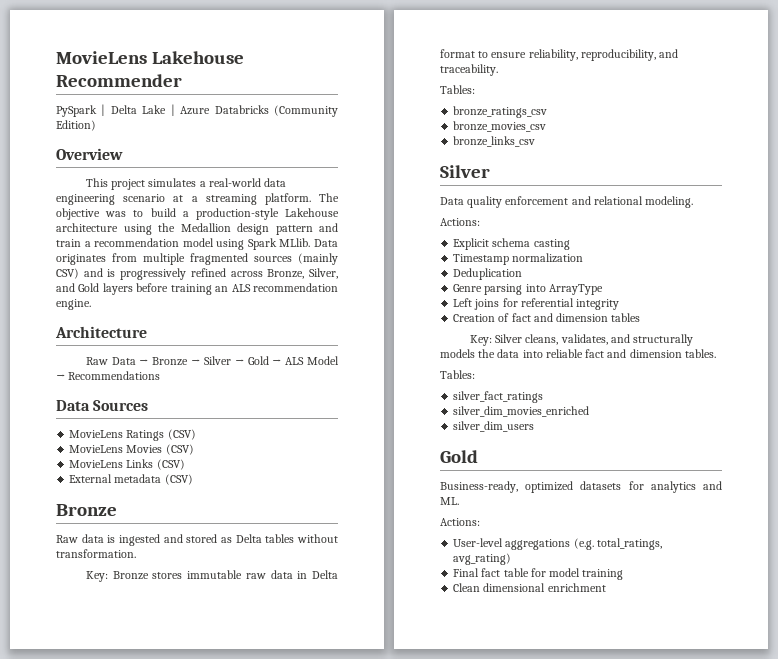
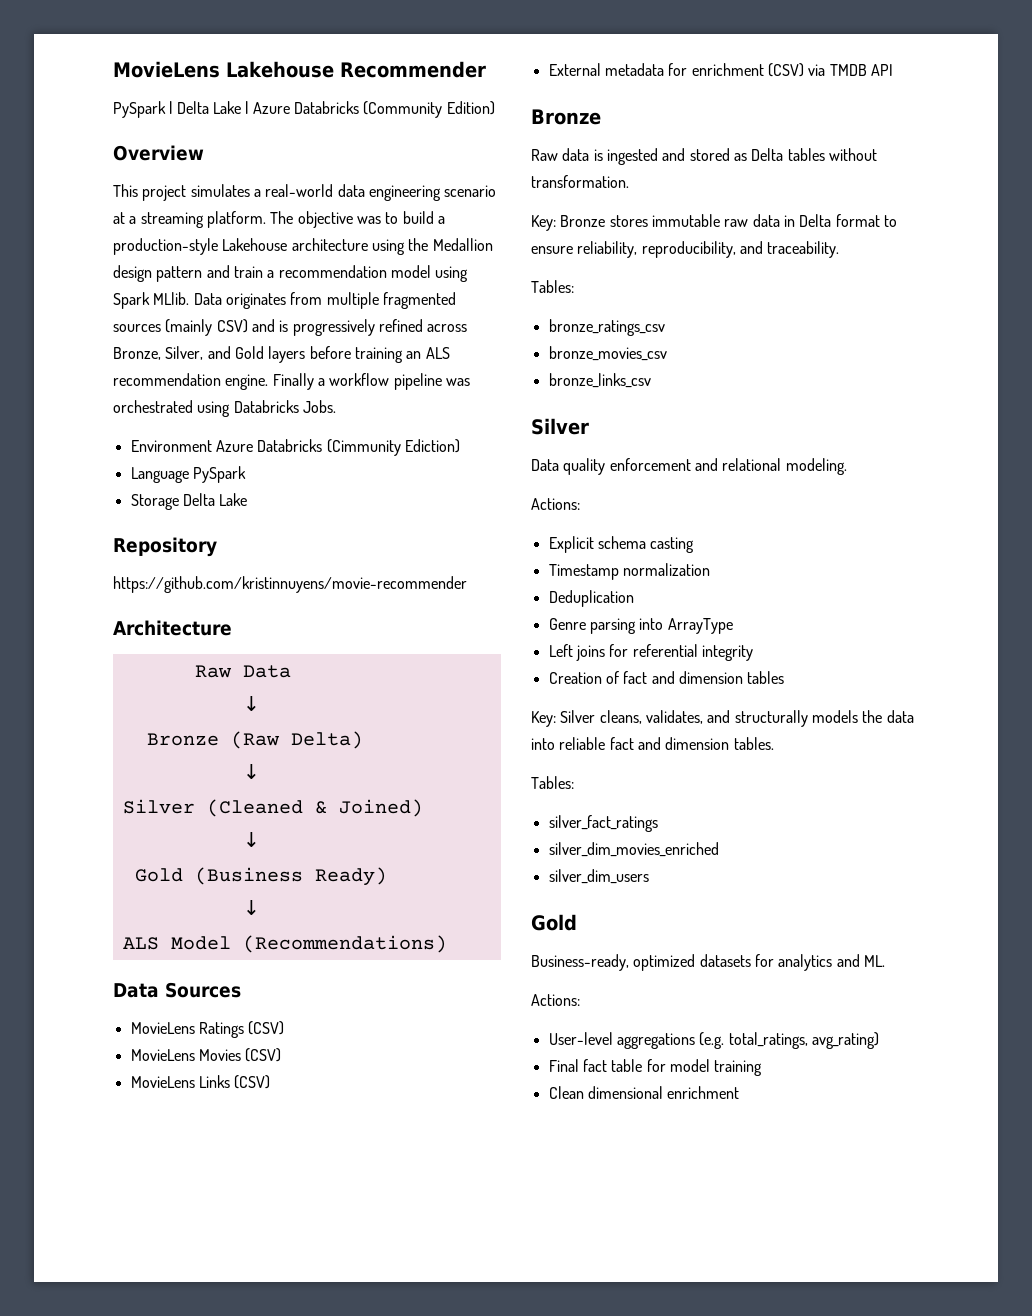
- Data originates from multiple fragmented sources (mainly CSV) and is progressively refined across Bronze, Silver, and Gold layers before training an ALS recommendation engine.
+ Data originates from multiple fragmented sources (mainly CSV) and is progressively refined across Bronze, Silver, and Gold layers before training an ALS recommendation engine. Finally a workflow pipeline was orchestrated using Databricks Jobs.
+ Environment Azure Databricks (Cimmunity Ediction)
+ Language PySpark
+ Storage Delta Lake
+ Repository
+ https://github.com/kristinnuyens/movie-recommender
  Architecture
- Raw Data → Bronze → Silver → Gold → ALS Model → Recommendations
+ Raw Data
+ ↓
+ Bronze (Raw Delta)
+ ↓
+ Silver (Cleaned & Joined)
+ ↓
+ Gold (Business Ready)
+ ↓
+ ALS Model (Recommendations)
- External metadata (CSV)
+ External metadata for enrichment (CSV) via TMDB API

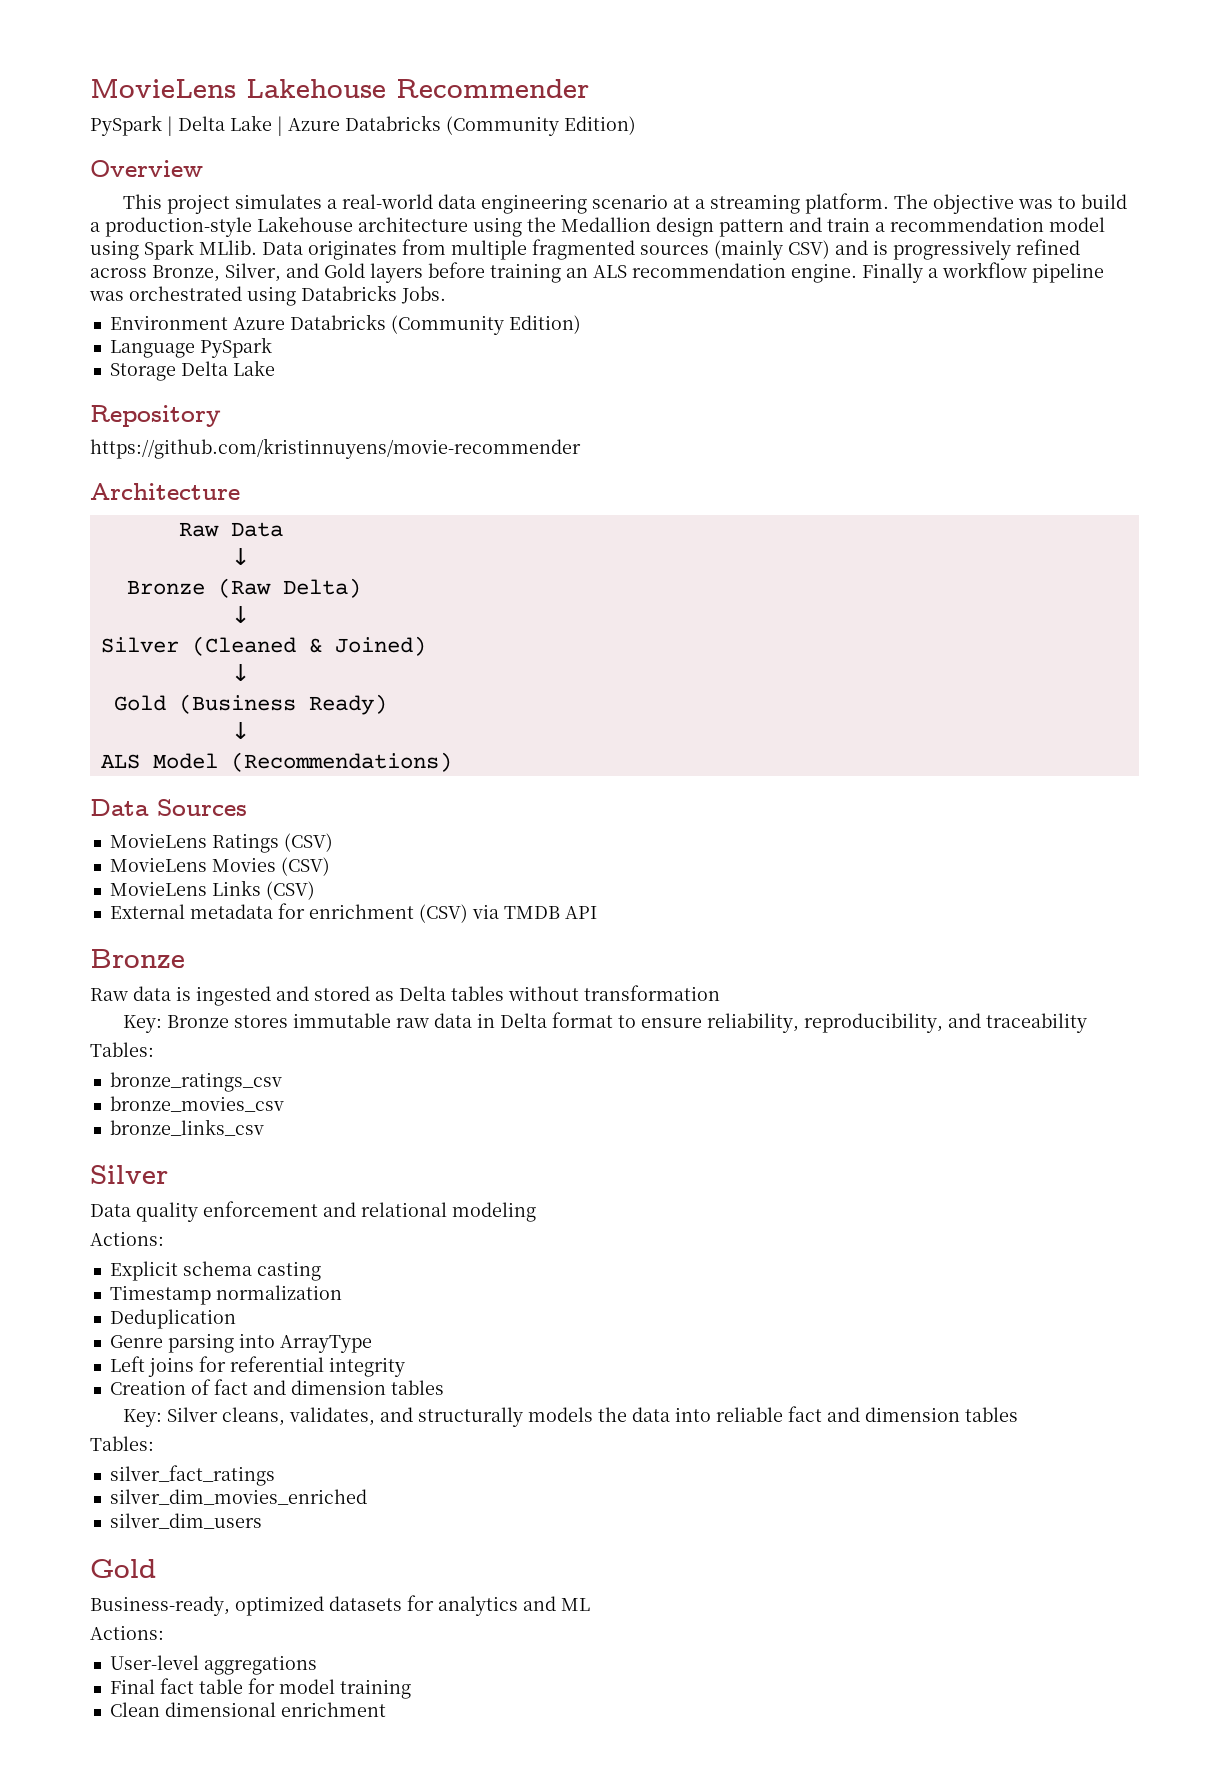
- Environment Azure Databricks (Cimmunity Ediction)
+ Environment Azure Databricks (Community Edition)
- Raw data is ingested and stored as Delta tables without transformation.
+ Raw data is ingested and stored as Delta tables without transformation
- Key: Bronze stores immutable raw data in Delta format to ensure reliability, reproducibility, and traceability.
+ Key: Bronze stores immutable raw data in Delta format to ensure reliability, reproducibility, and traceability
- Data quality enforcement and relational modeling.
+ Data quality enforcement and relational modeling
- Key: Silver cleans, validates, and structurally models the data into reliable fact and dimension tables.
+ Key: Silver cleans, validates, and structurally models the data into reliable fact and dimension tables
- Business-ready, optimized datasets for analytics and ML.
+ Business-ready, optimized datasets for analytics and ML
- User-level aggregations (e.g. total_ratings, avg_rating)
+ User-level aggregations

